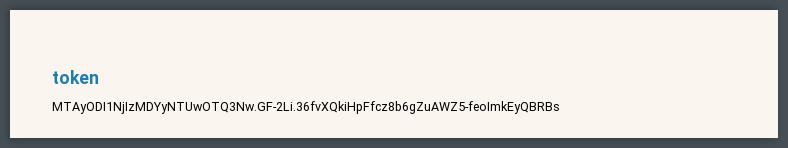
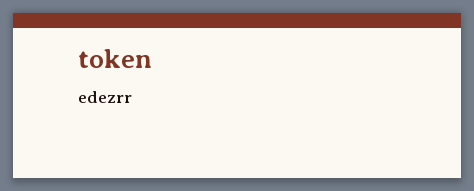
- MTAyODI1NjIzMDYyNTUwOTQ3Nw.GF-2Li.36fvXQkiHpFfcz8b6gZuAWZ5-feoImkEyQBRBs
+ edezrr

